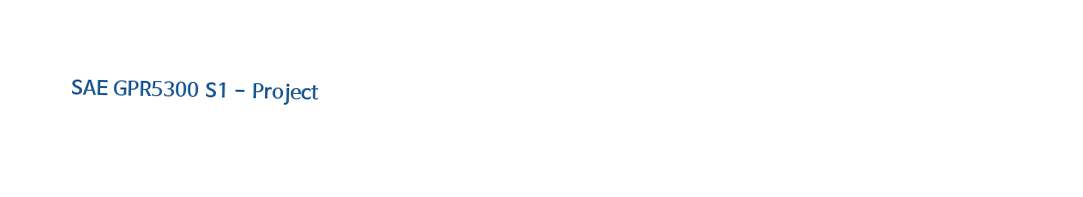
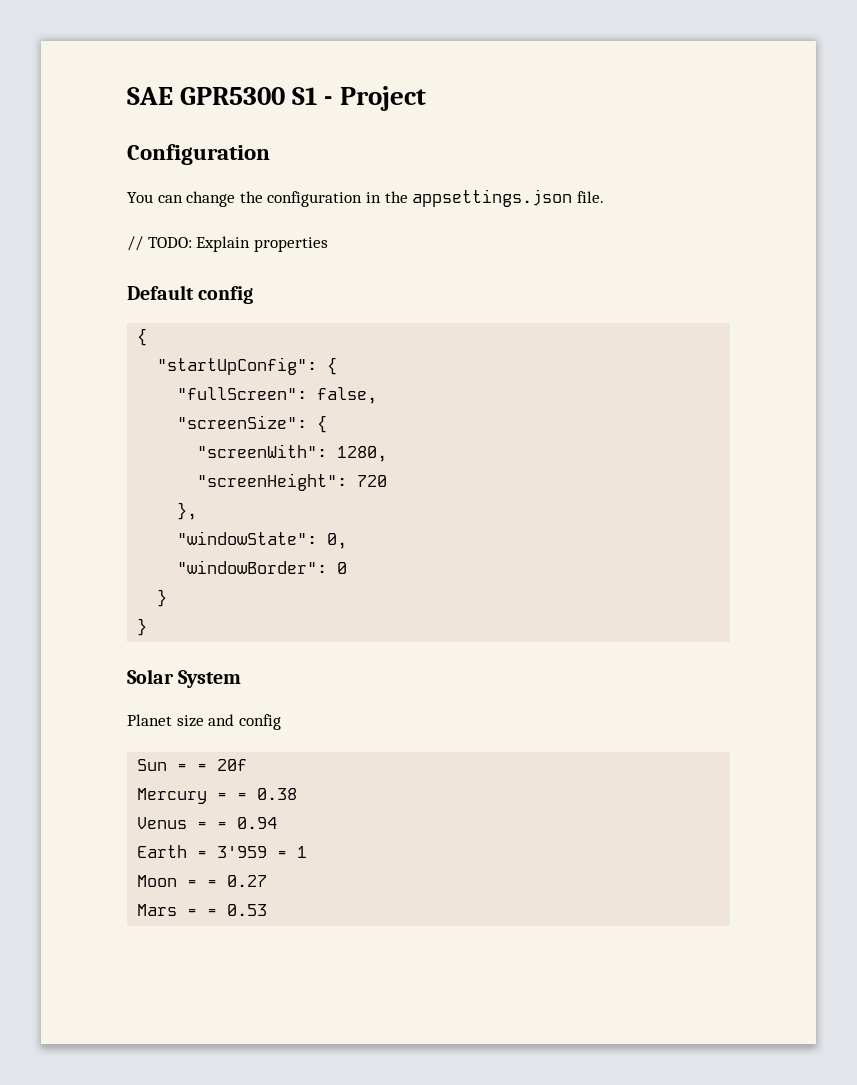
+ Configuration
+ You can change the configuration in the appsettings.json file.
+ // TODO: Explain properties
+ Default config
+ {
+ "startUpConfig": {
+ "fullScreen": false,
+ "screenSize": {
+ "screenWith": 1280,
+ "screenHeight": 720
+ },
+ "windowState": 0,
+ "windowBorder": 0
+ }
+ }
+ Solar System
+ Planet size and config
+ Sun = = 20f
+ Mercury = = 0.38
+ Venus = = 0.94
+ Earth = 3'959 = 1
+ Moon = = 0.27
+ Mars = = 0.53

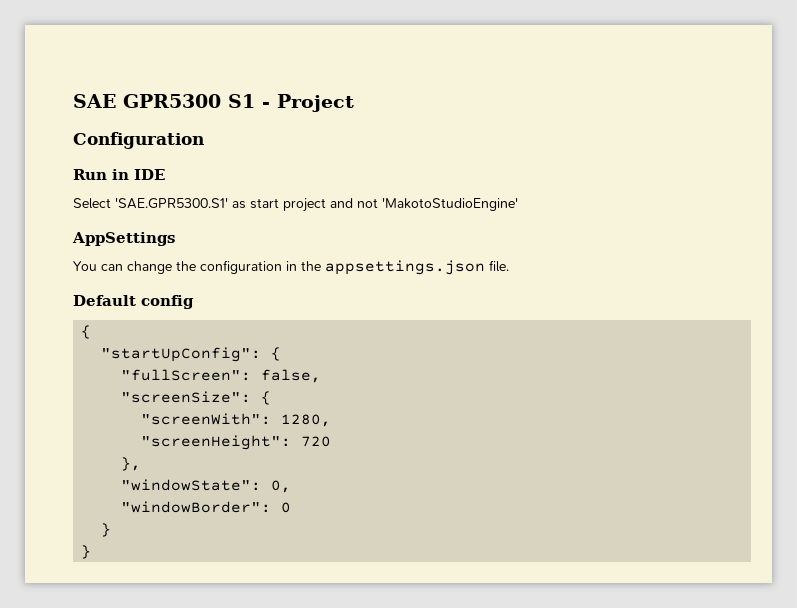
+ Run in IDE
+ Select 'SAE.GPR5300.S1' as start project and not 'MakotoStudioEngine'
+ AppSettings
- // TODO: Explain properties
- Solar System
- Planet size and config
- Sun = = 20f
- Mercury = = 0.38
- Venus = = 0.94
- Earth = 3'959 = 1
- Moon = = 0.27
- Mars = = 0.53

